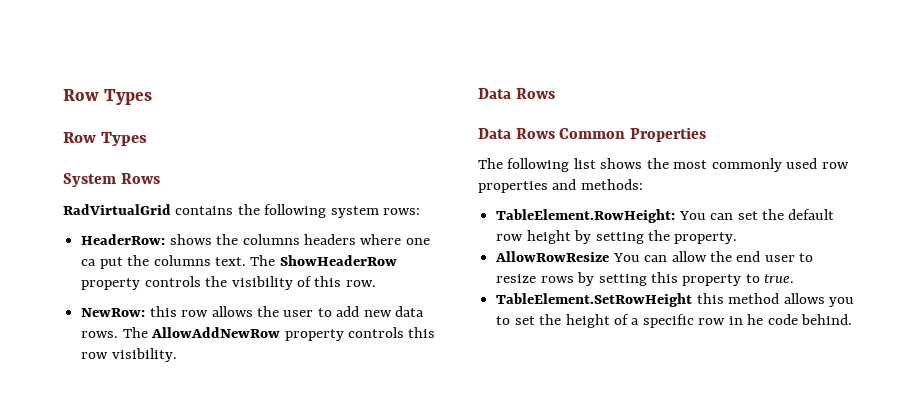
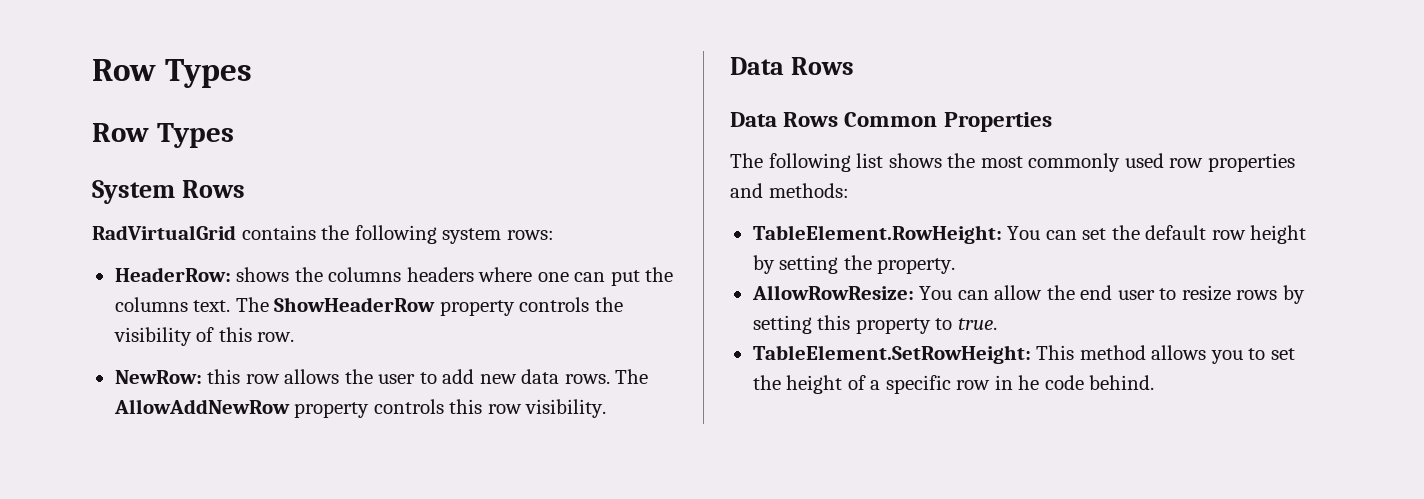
- HeaderRow: shows the columns headers where one ca put the columns text.
+ HeaderRow: shows the columns headers where one can put the columns text.
- AllowRowResize You can allow the end user to resize rows by setting this property to true.
+ AllowRowResize: You can allow the end user to resize rows by setting this property to true.
- TableElement.SetRowHeight this method allows you to set the height of a specific row in he code behind.
+ TableElement.SetRowHeight: This method allows you to set the height of a specific row in he code behind.

